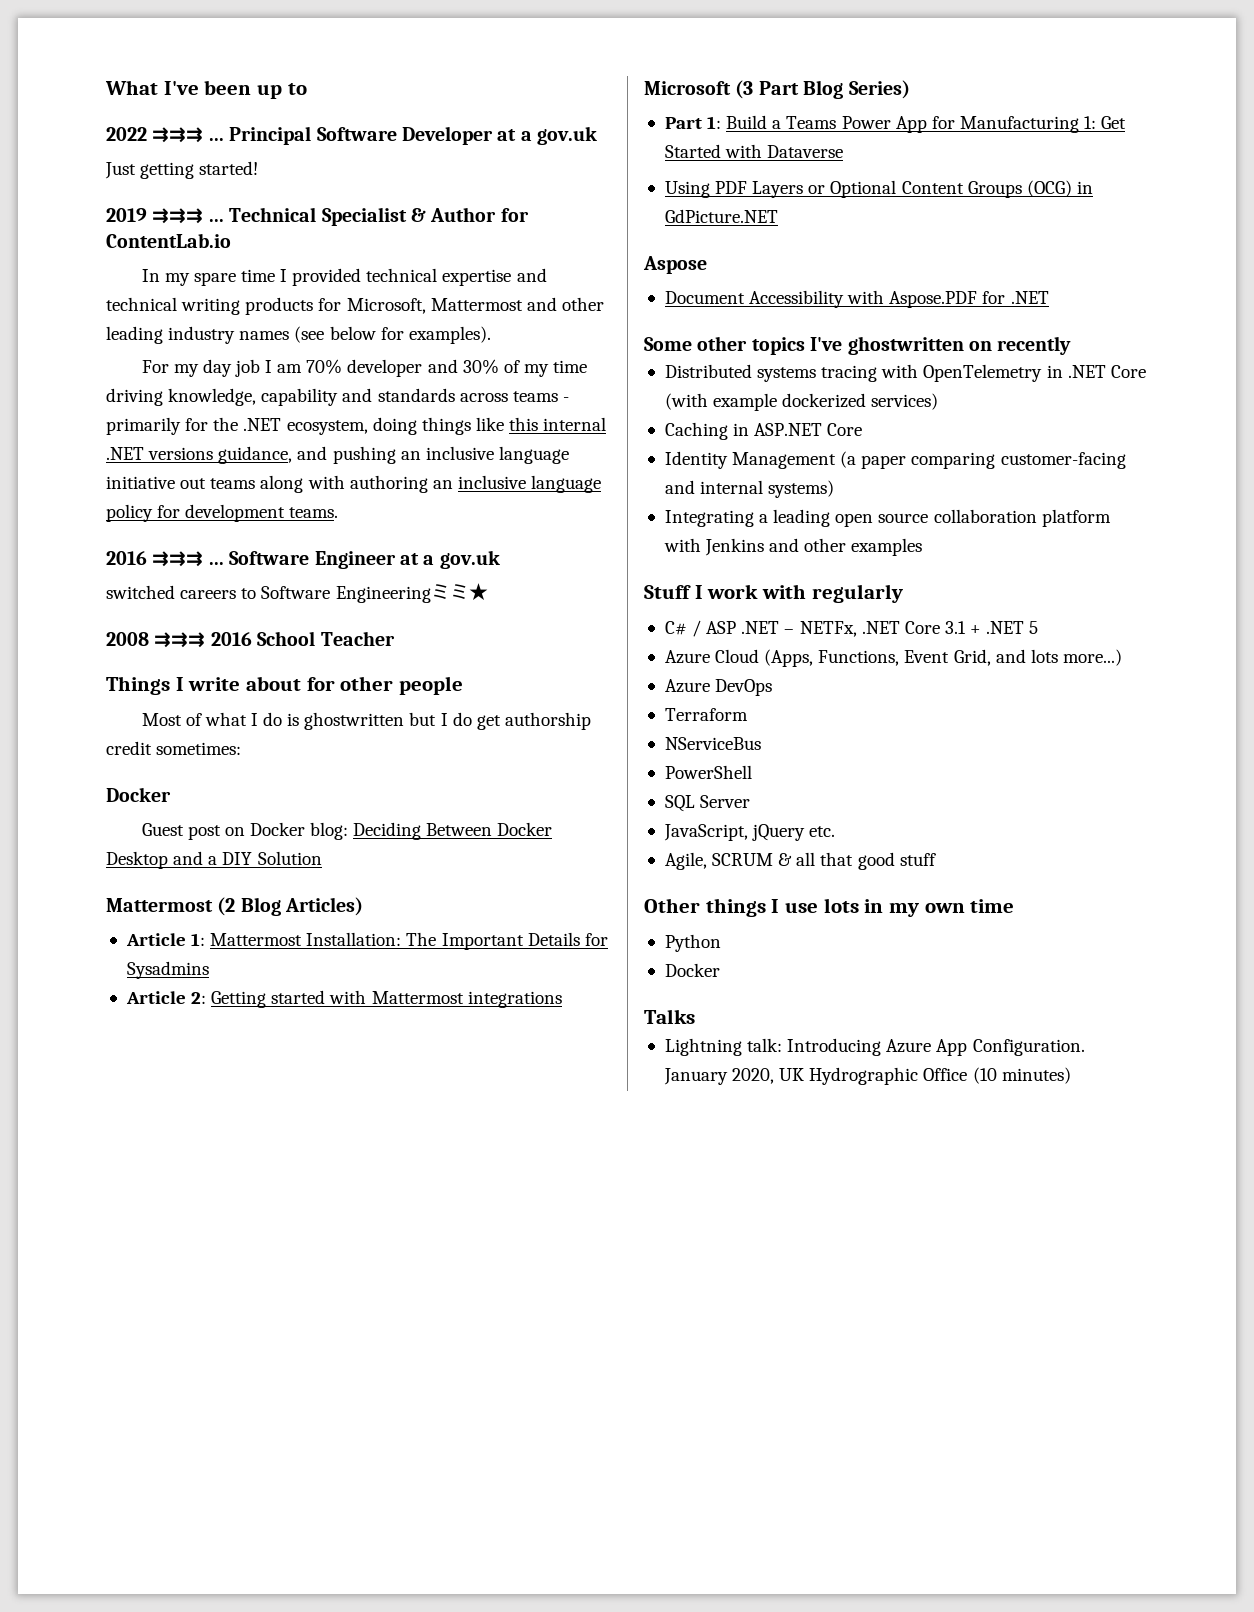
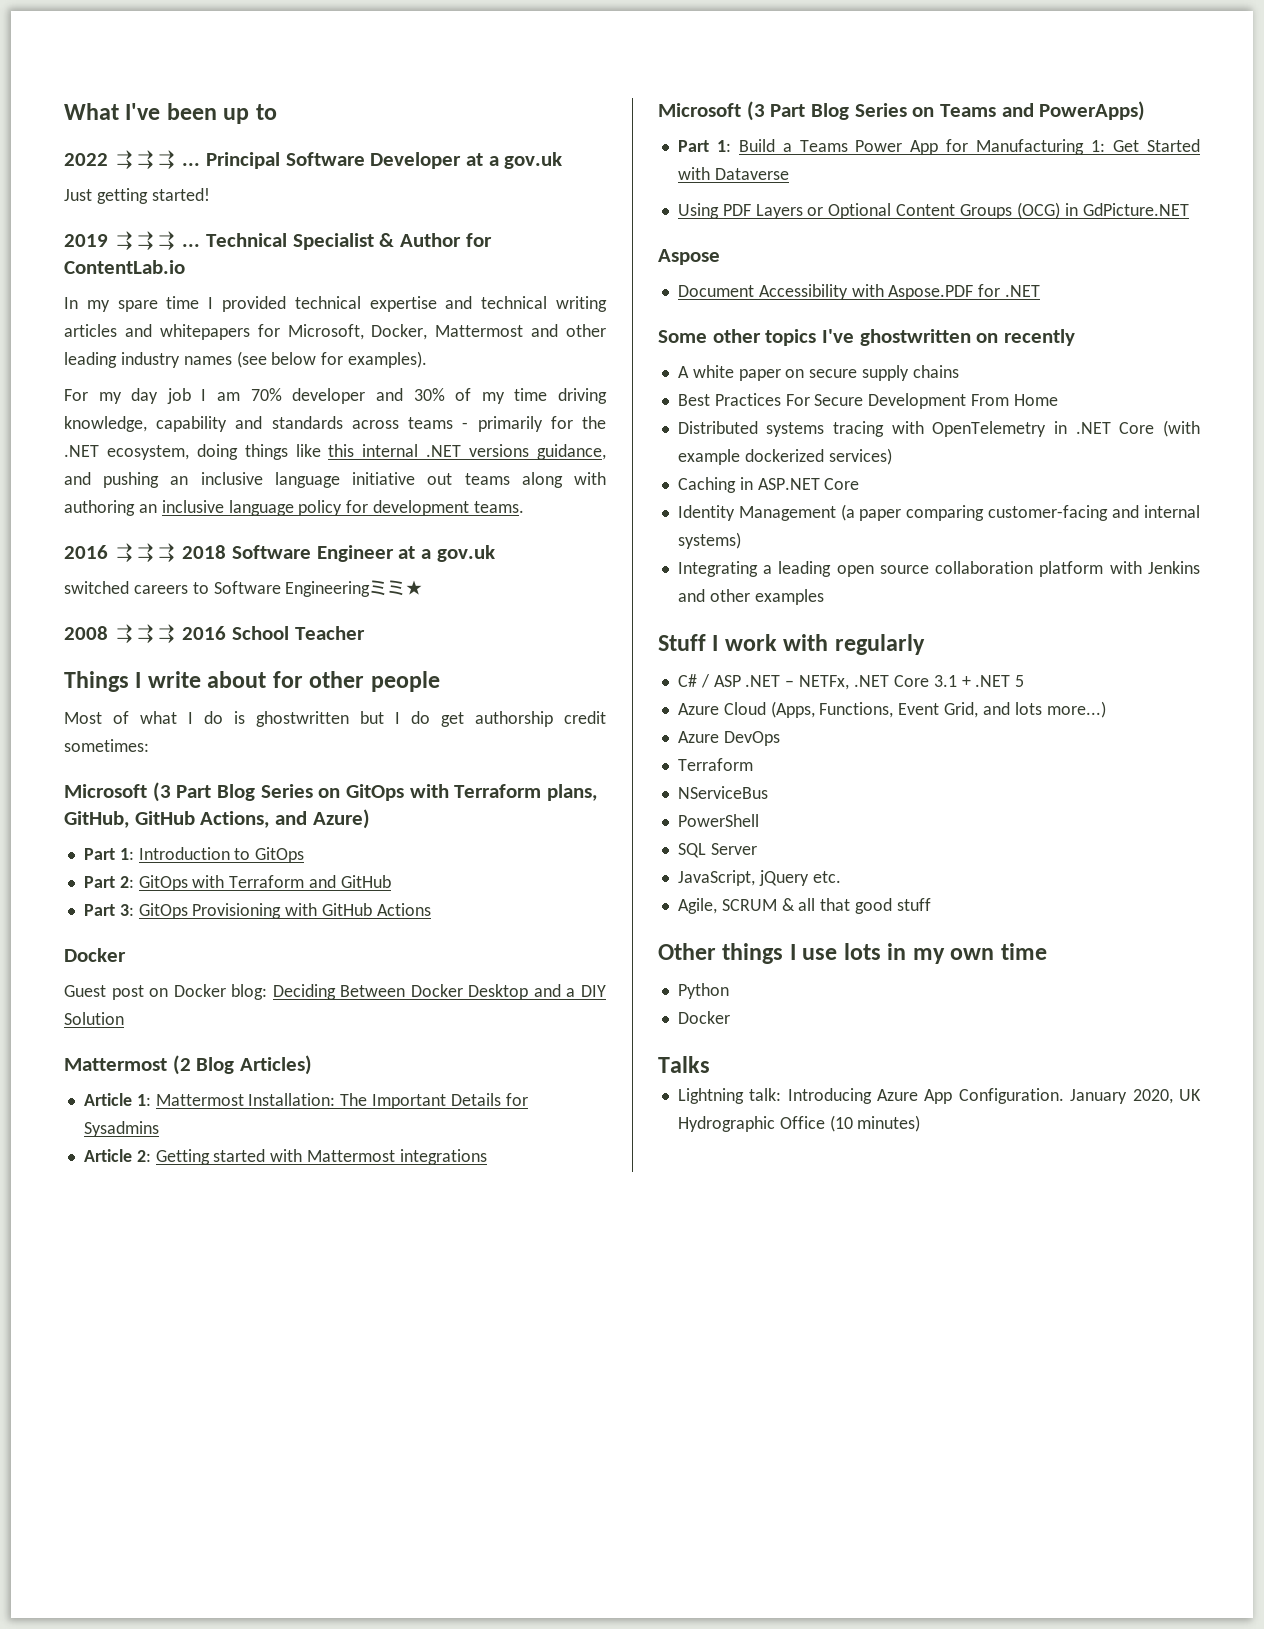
- In my spare time I provided technical expertise and technical writing products for Microsoft, Mattermost and other leading industry names (see below for examples).
+ In my spare time I provided technical expertise and technical writing articles and whitepapers for Microsoft, Docker, Mattermost and other leading industry names (see below for examples).
- 2016 ⇉⇉⇉ ... Software Engineer at a gov.uk
+ 2016 ⇉⇉⇉ 2018 Software Engineer at a gov.uk
+ Microsoft (3 Part Blog Series on GitOps with Terraform plans, GitHub, GitHub Actions, and Azure)
+ Part 1: Introduction to GitOps
+ Part 2: GitOps with Terraform and GitHub
+ Part 3: GitOps Provisioning with GitHub Actions
- Microsoft (3 Part Blog Series)
+ Microsoft (3 Part Blog Series on Teams and PowerApps)
+ A white paper on secure supply chains
+ Best Practices For Secure Development From Home

